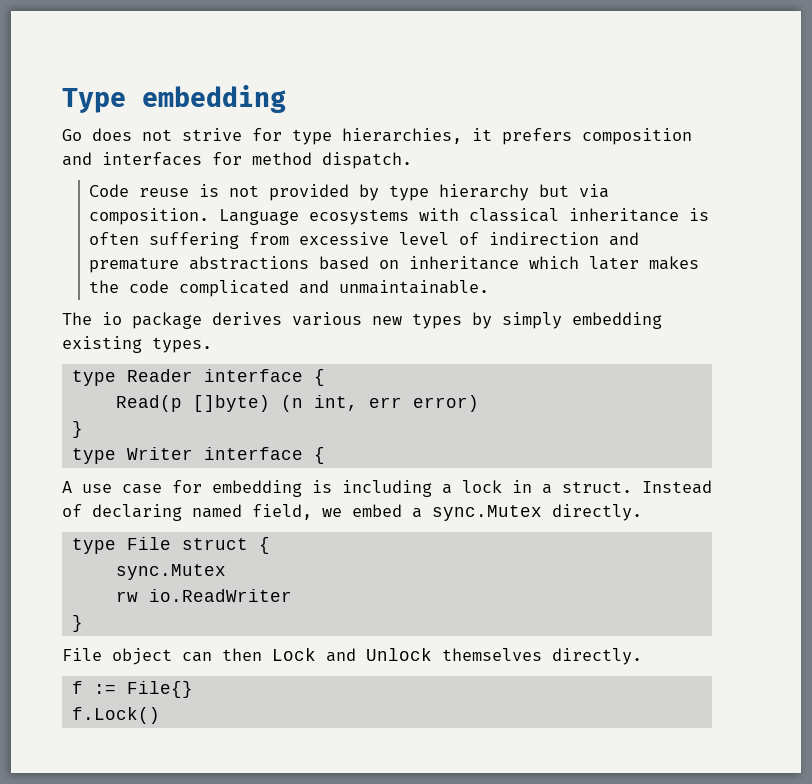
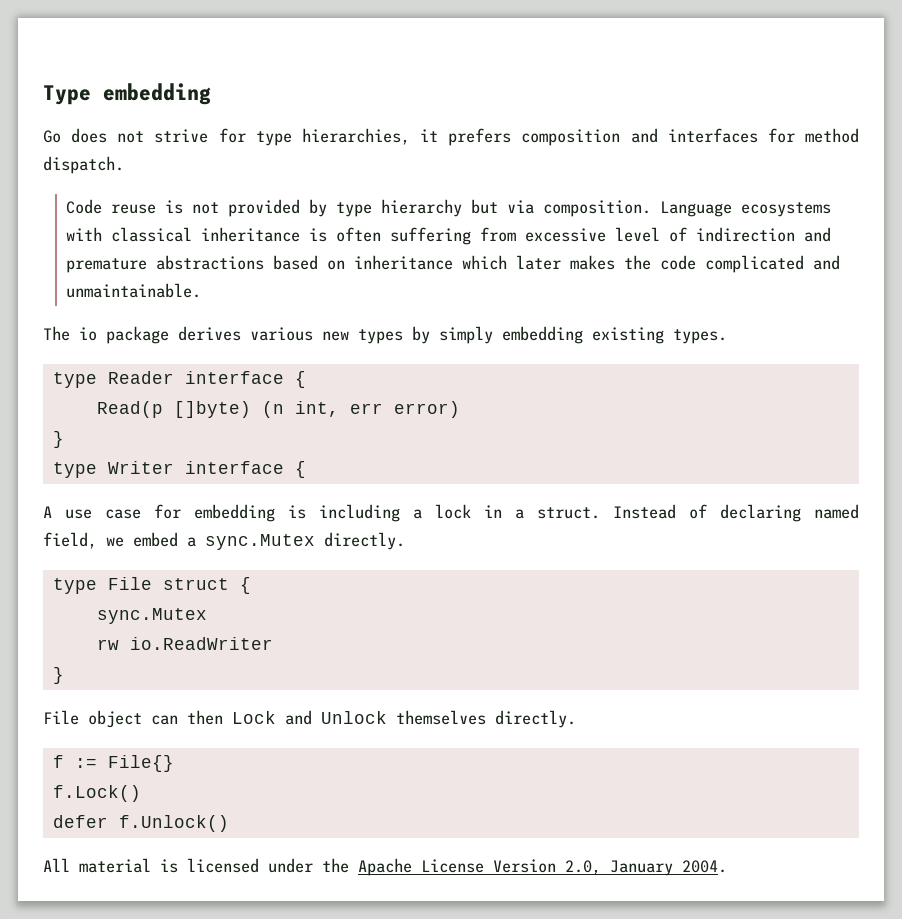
+ defer f.Unlock()
+ All material is licensed under the Apache License Version 2.0, January 2004.

